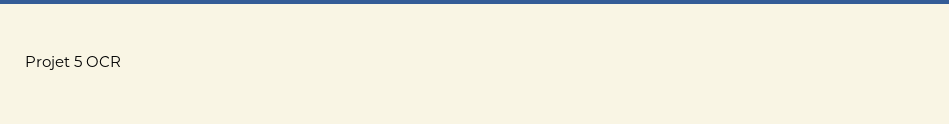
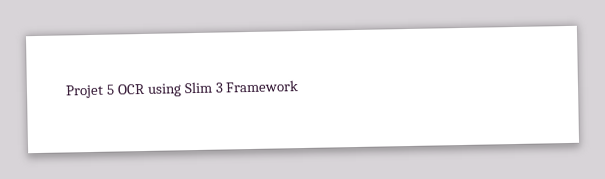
- Projet 5 OCR
+ Projet 5 OCR using Slim 3 Framework

